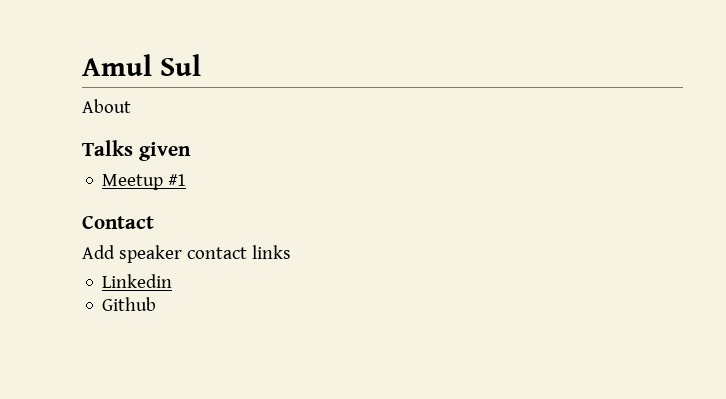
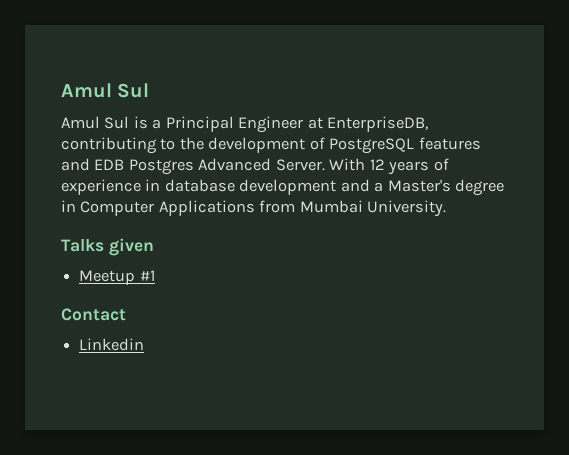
- About
+ Amul Sul is a Principal Engineer at EnterpriseDB, contributing to the development of PostgreSQL features and EDB Postgres Advanced Server. With 12 years of experience in database development and a Master's degree in Computer Applications from Mumbai University.
- Add speaker contact links
- Github

